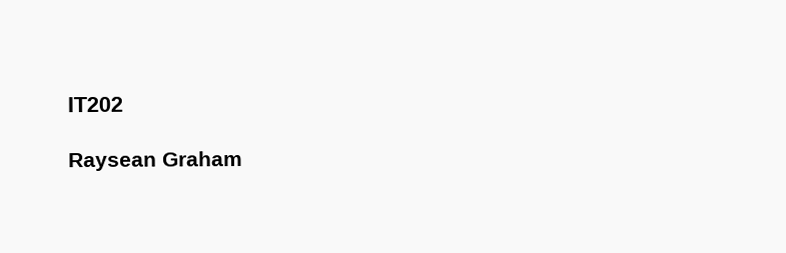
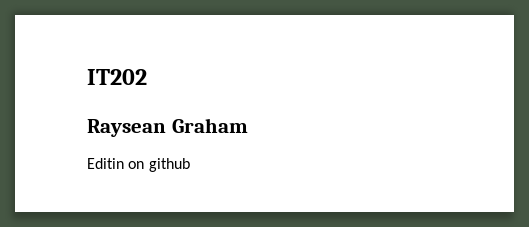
+ Editin on github

